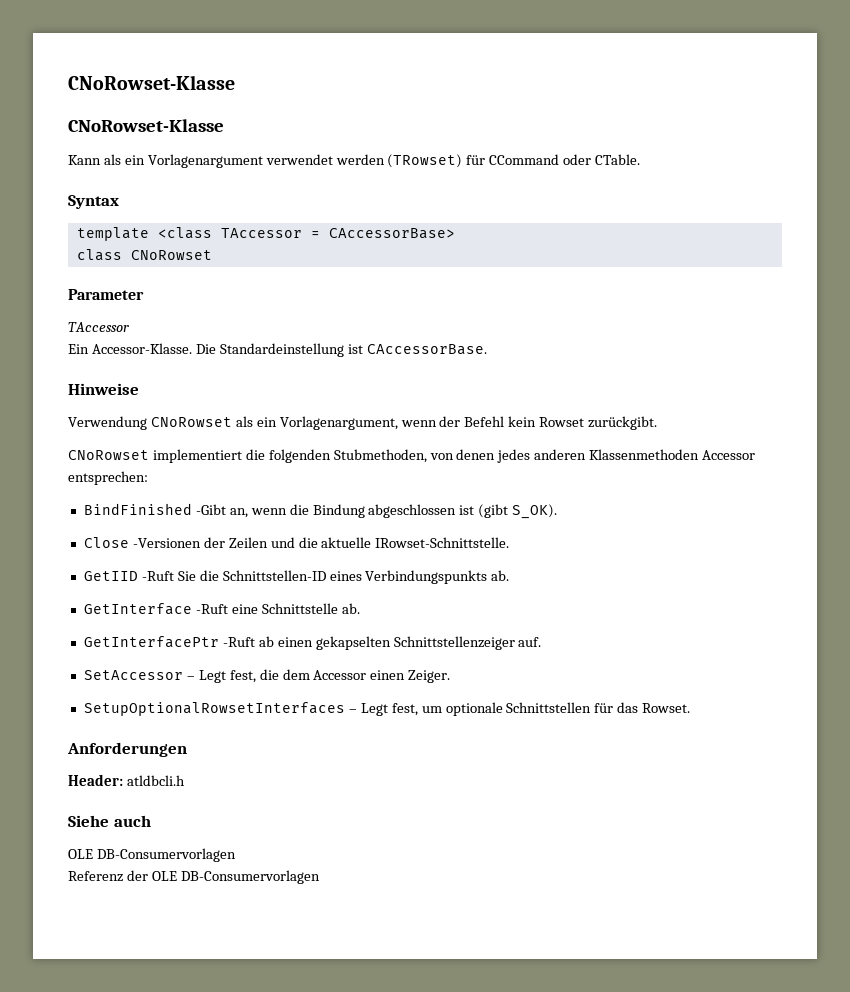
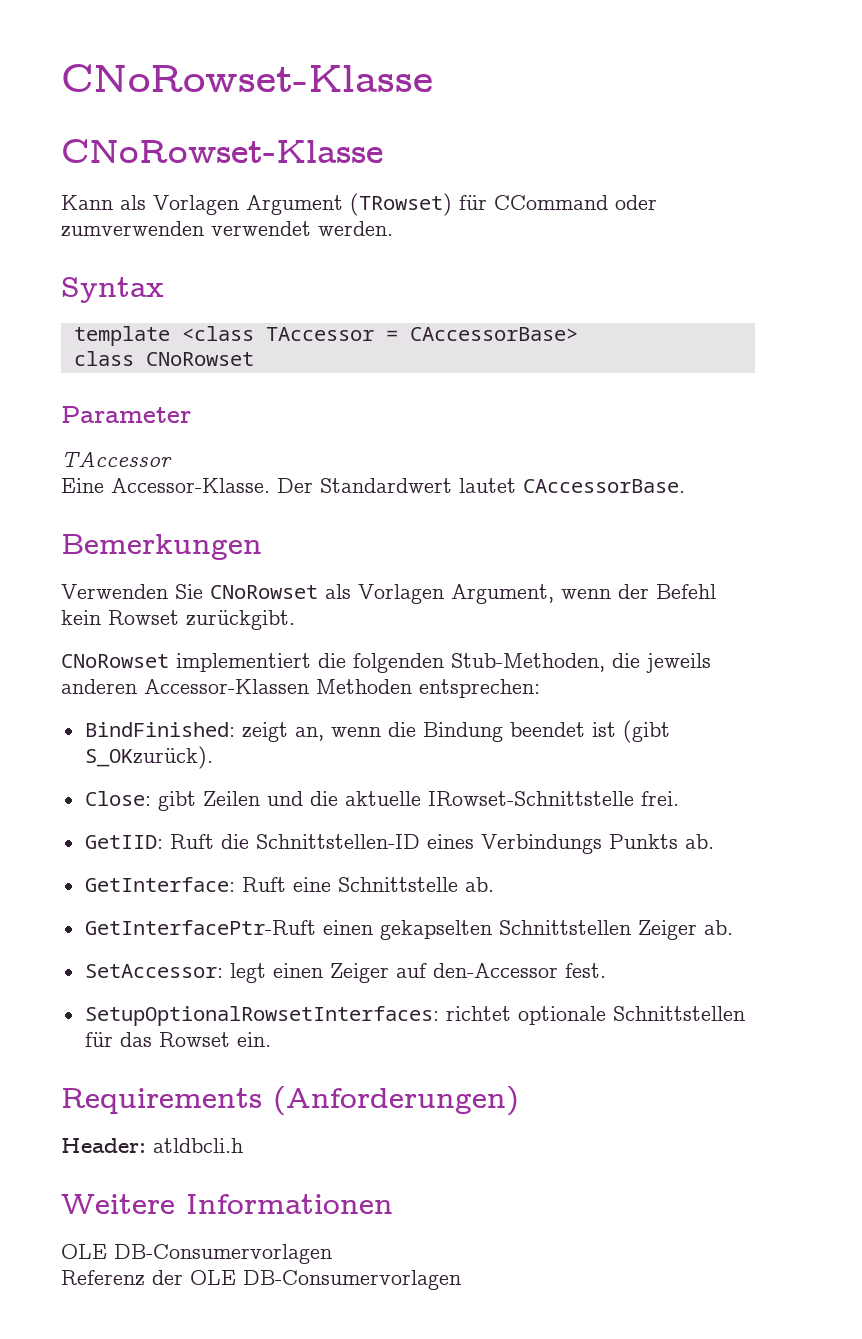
- Kann als ein Vorlagenargument verwendet werden (TRowset) für CCommand oder CTable.
+ Kann als Vorlagen Argument (TRowset) für CCommand oder zumverwenden verwendet werden.
- Ein Accessor-Klasse. Die Standardeinstellung ist CAccessorBase.
- Hinweise
- Verwendung CNoRowset als ein Vorlagenargument, wenn der Befehl kein Rowset zurückgibt.
+ Eine Accessor-Klasse. Der Standardwert lautet CAccessorBase.
+ Bemerkungen
+ Verwenden Sie CNoRowset als Vorlagen Argument, wenn der Befehl kein Rowset zurückgibt.
- CNoRowset implementiert die folgenden Stubmethoden, von denen jedes anderen Klassenmethoden Accessor entsprechen:
+ CNoRowset implementiert die folgenden Stub-Methoden, die jeweils anderen Accessor-Klassen Methoden entsprechen:
- BindFinished -Gibt an, wenn die Bindung abgeschlossen ist (gibt S_OK).
- Close -Versionen der Zeilen und die aktuelle IRowset-Schnittstelle.
- GetIID -Ruft Sie die Schnittstellen-ID eines Verbindungspunkts ab.
- GetInterface -Ruft eine Schnittstelle ab.
+ BindFinished: zeigt an, wenn die Bindung beendet ist (gibt S_OKzurück).
+ Close: gibt Zeilen und die aktuelle IRowset-Schnittstelle frei.
+ GetIID: Ruft die Schnittstellen-ID eines Verbindungs Punkts ab.
+ GetInterface: Ruft eine Schnittstelle ab.
- GetInterfacePtr -Ruft ab einen gekapselten Schnittstellenzeiger auf.
- SetAccessor – Legt fest, die dem Accessor einen Zeiger.
- SetupOptionalRowsetInterfaces – Legt fest, um optionale Schnittstellen für das Rowset.
- Anforderungen
+ GetInterfacePtr-Ruft einen gekapselten Schnittstellen Zeiger ab.
+ SetAccessor: legt einen Zeiger auf den-Accessor fest.
+ SetupOptionalRowsetInterfaces: richtet optionale Schnittstellen für das Rowset ein.
+ Requirements (Anforderungen)
- Siehe auch
+ Weitere Informationen

